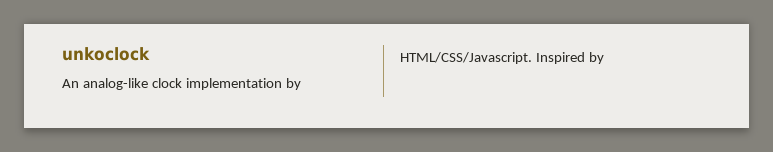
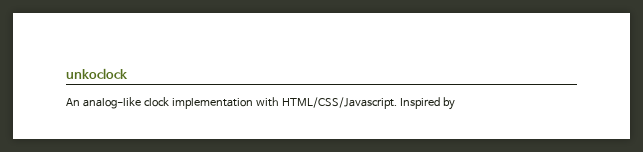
- An analog-like clock implementation by HTML/CSS/Javascript.
+ An analog-like clock implementation with HTML/CSS/Javascript.

